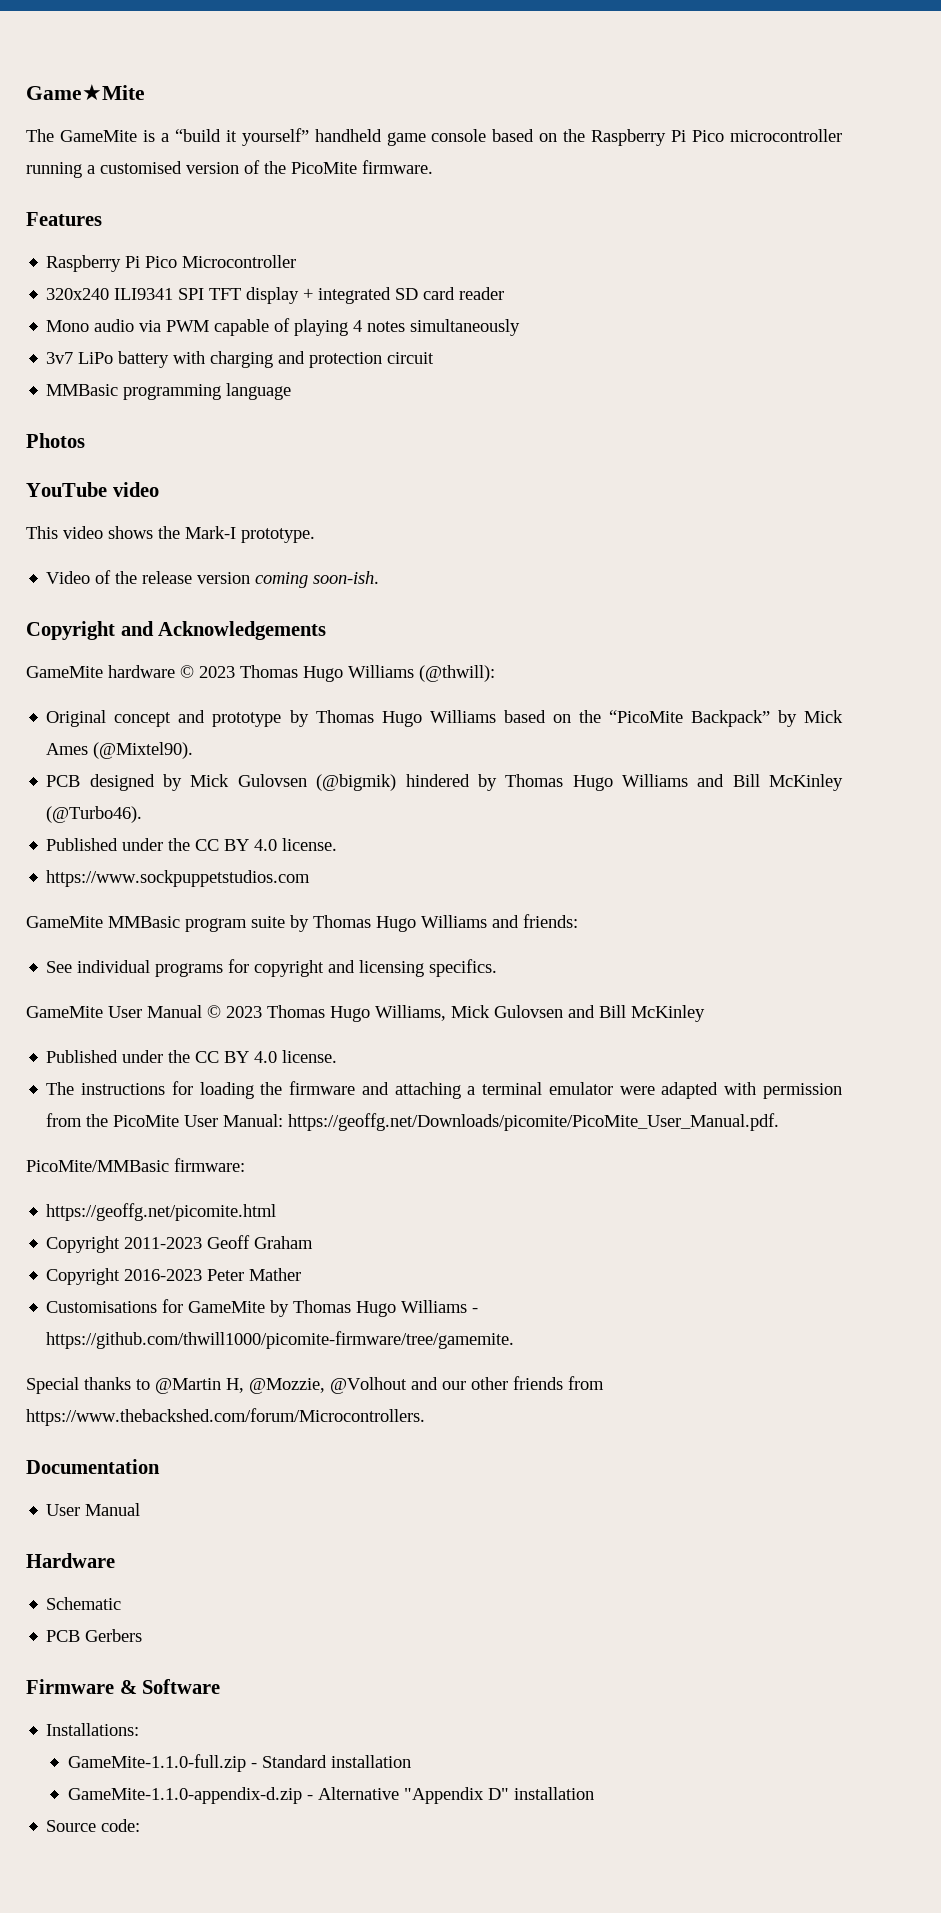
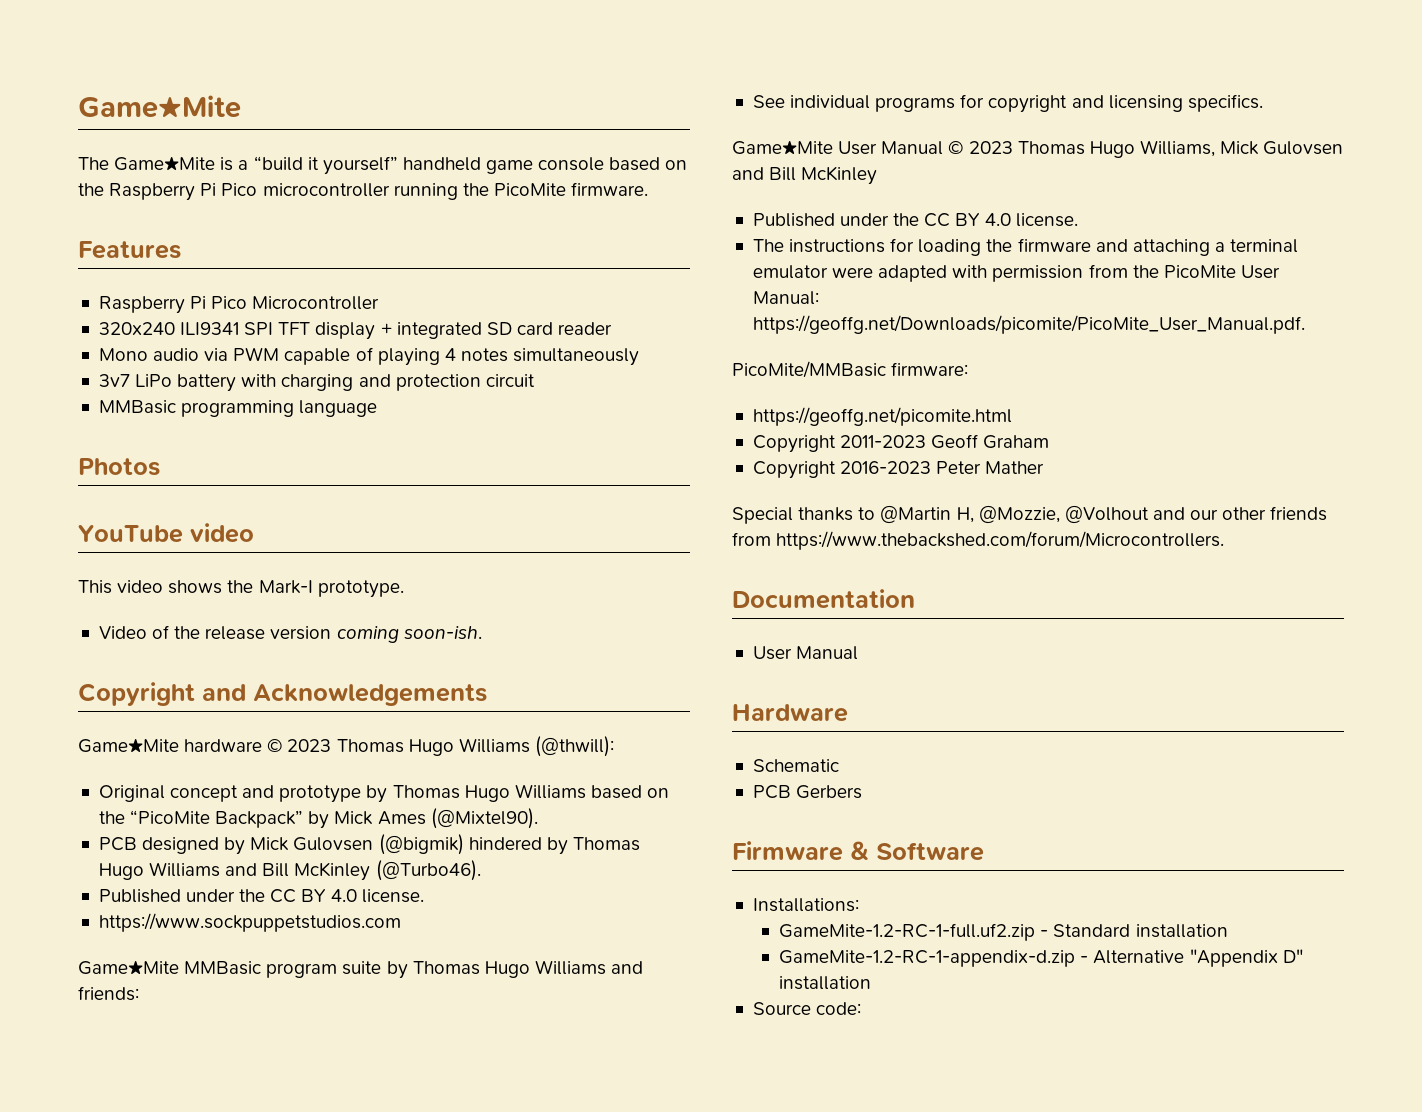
- The GameMite is a “build it yourself” handheld game console based on the Raspberry Pi Pico microcontroller running a customised version of the PicoMite firmware.
+ The Game★Mite is a “build it yourself” handheld game console based on the Raspberry Pi Pico microcontroller running the PicoMite firmware.
- GameMite hardware © 2023 Thomas Hugo Williams (@thwill):
+ Game★Mite hardware © 2023 Thomas Hugo Williams (@thwill):
- GameMite MMBasic program suite by Thomas Hugo Williams and friends:
+ Game★Mite MMBasic program suite by Thomas Hugo Williams and friends:
- GameMite User Manual © 2023 Thomas Hugo Williams, Mick Gulovsen and Bill McKinley
+ Game★Mite User Manual © 2023 Thomas Hugo Williams, Mick Gulovsen and Bill McKinley
- Customisations for GameMite by Thomas Hugo Williams - https://github.com/thwill1000/picomite-firmware/tree/gamemite.
- GameMite-1.1.0-full.zip - Standard installation
+ GameMite-1.2-RC-1-full.uf2.zip - Standard installation
- GameMite-1.1.0-appendix-d.zip - Alternative "Appendix D" installation
+ GameMite-1.2-RC-1-appendix-d.zip - Alternative "Appendix D" installation

